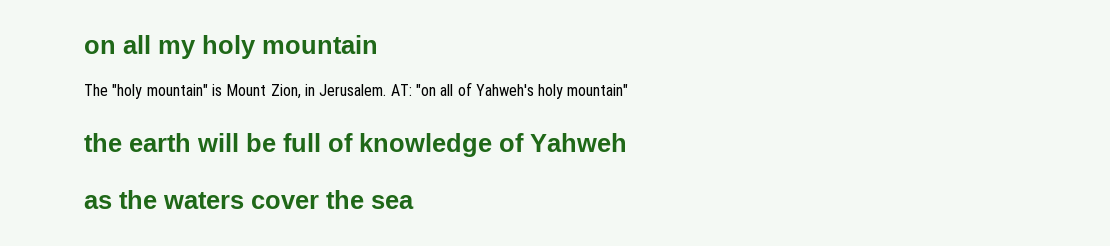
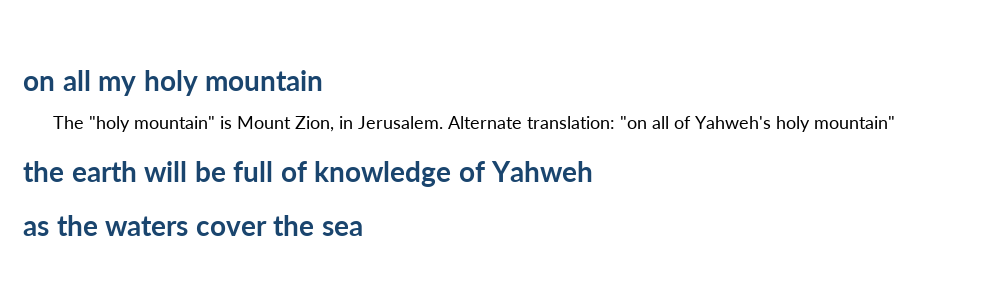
- AT: "on all of Yahweh's holy mountain"
+ Alternate translation: "on all of Yahweh's holy mountain"

